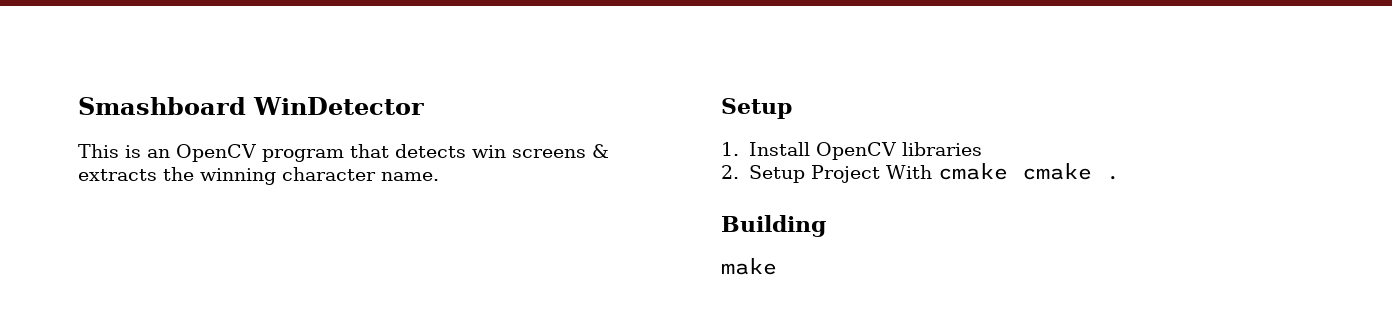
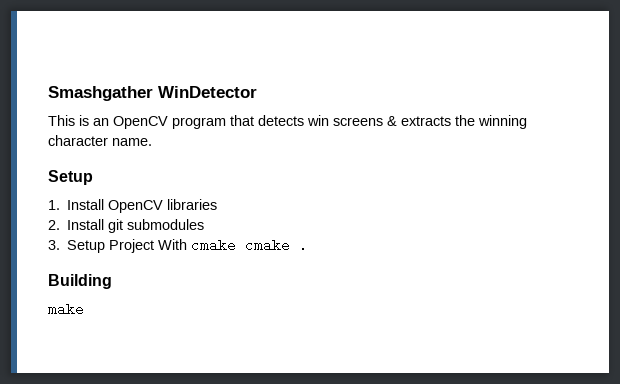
- Smashboard WinDetector
+ Smashgather WinDetector
- 2. Setup Project With cmake cmake .
+ 2. Install git submodules
+ 3. Setup Project With cmake cmake .

